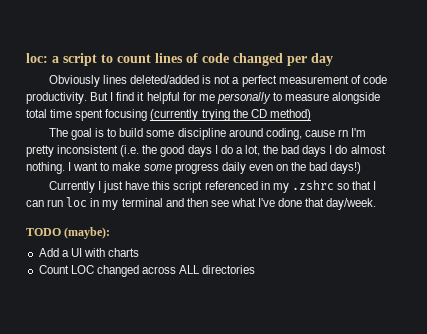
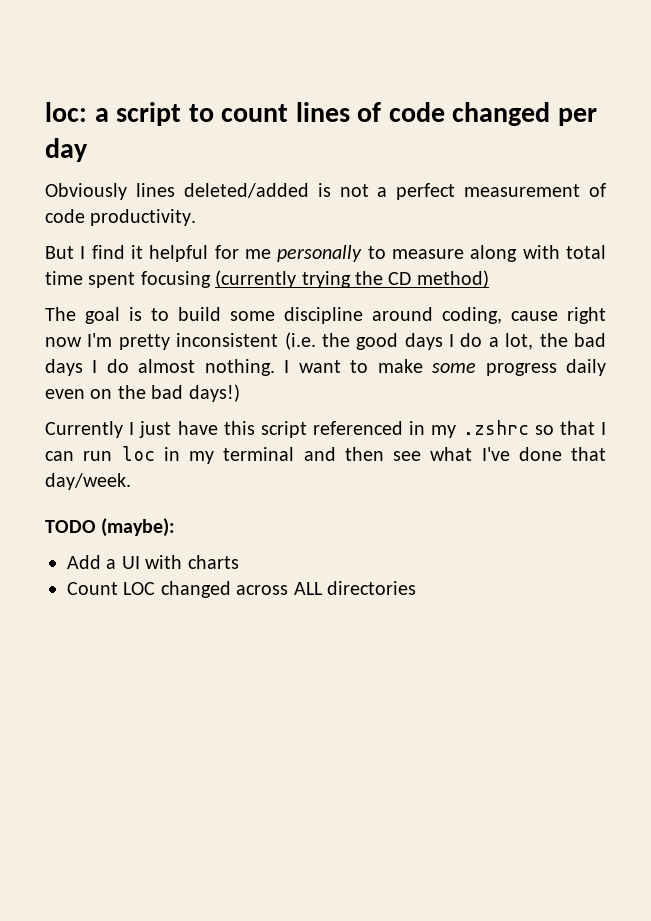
- Obviously lines deleted/added is not a perfect measurement of code productivity. But I find it helpful for me personally to measure alongside total time spent focusing (currently trying the CD method)
+ Obviously lines deleted/added is not a perfect measurement of code productivity.
+ But I find it helpful for me personally to measure along with total time spent focusing (currently trying the CD method)
- The goal is to build some discipline around coding, cause rn I'm pretty inconsistent (i.e. the good days I do a lot, the bad days I do almost nothing.
+ The goal is to build some discipline around coding, cause right now I'm pretty inconsistent (i.e. the good days I do a lot, the bad days I do almost nothing.

